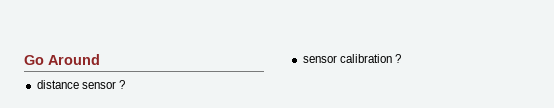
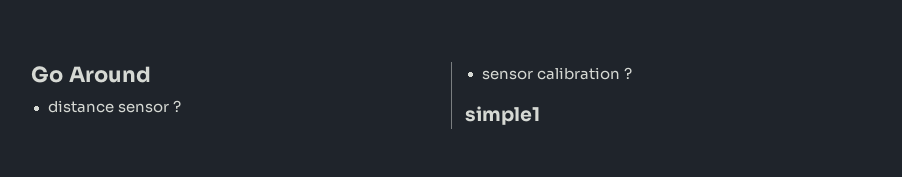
+ simple1

